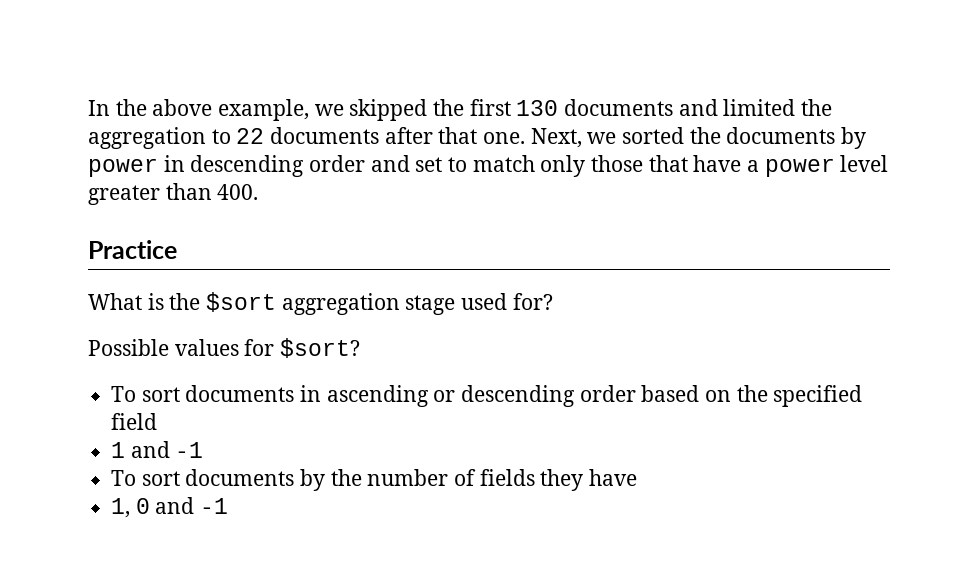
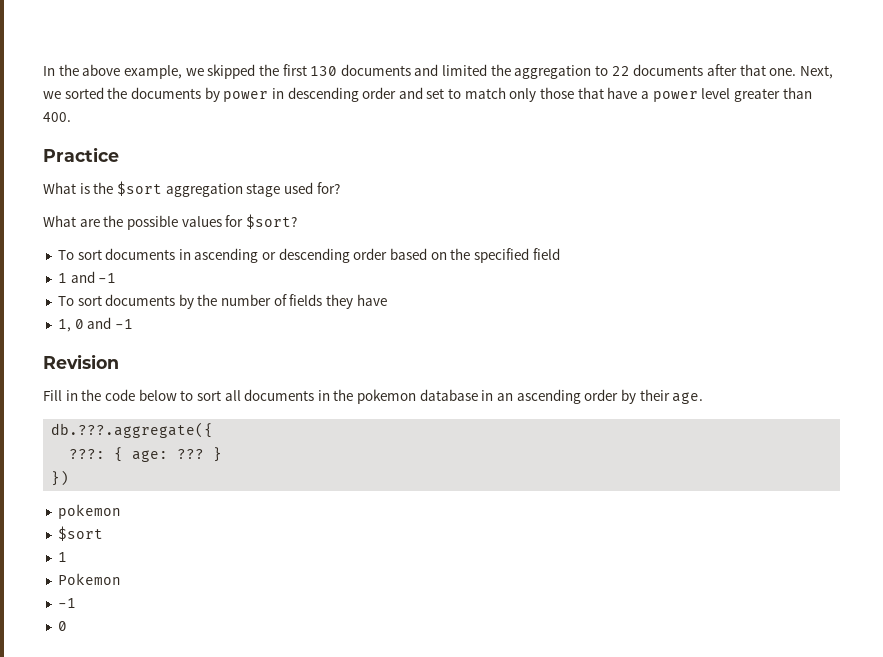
- Possible values for $sort?
+ What are the possible values for $sort?
+ Revision
+ Fill in the code below to sort all documents in the pokemon database in an ascending order by their age.
+ db.???.aggregate({
+ ???: { age: ??? }
+ })
+ pokemon
+ $sort
+ 1
+ Pokemon
+ -1
+ 0

